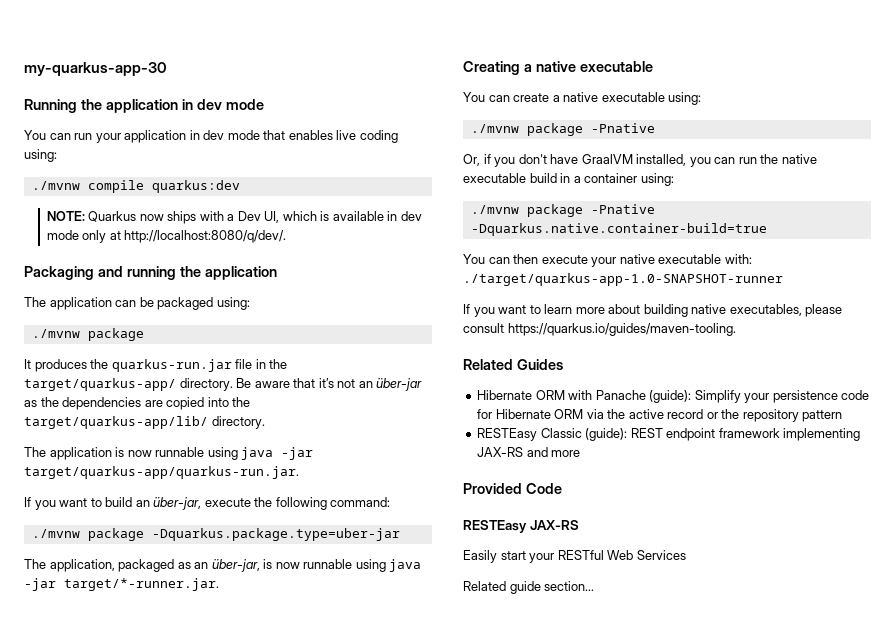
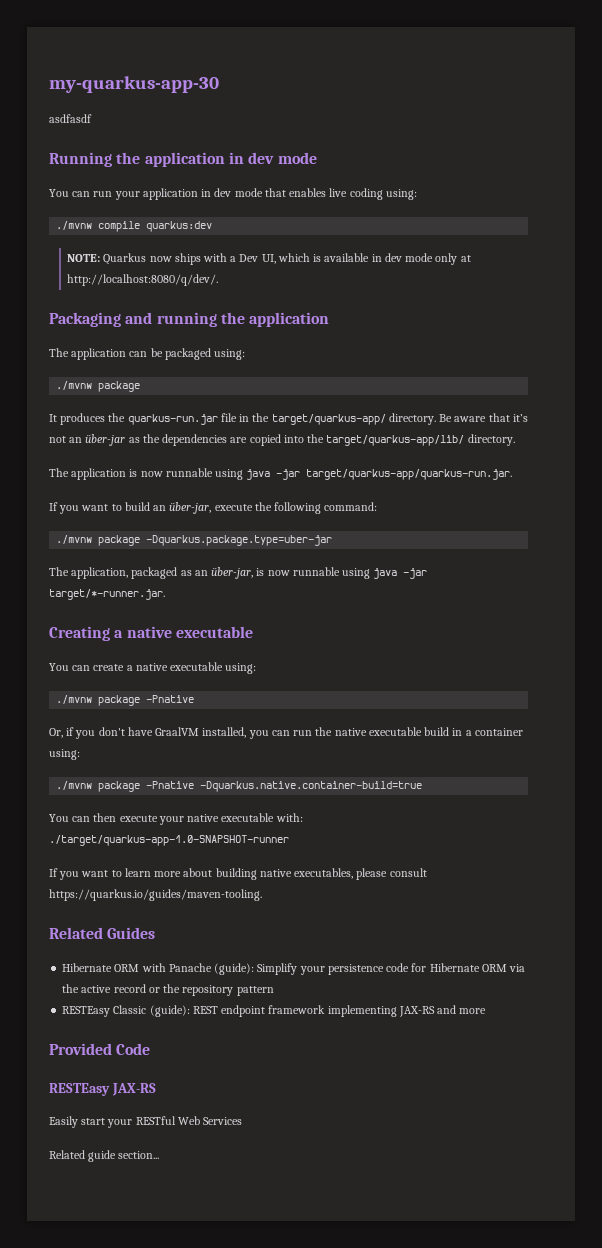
+ asdfasdf

